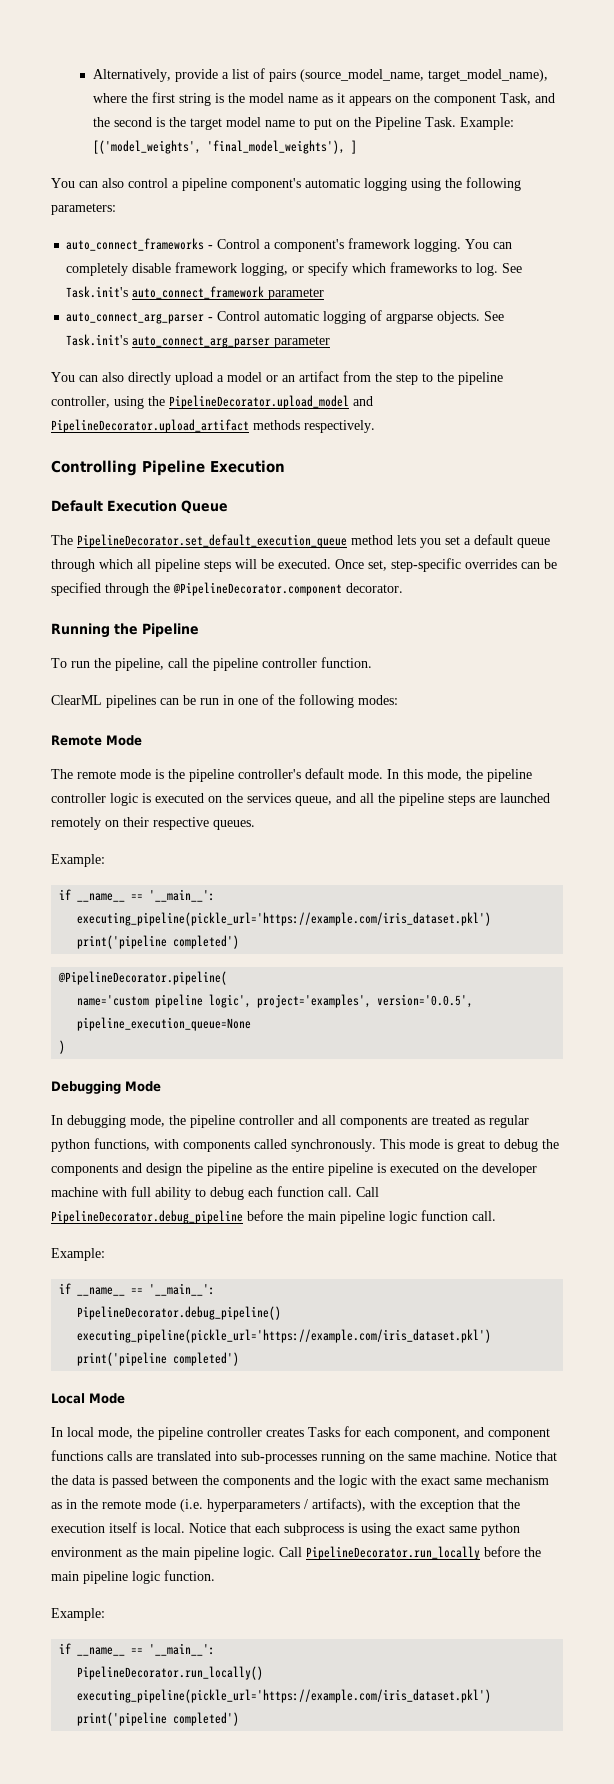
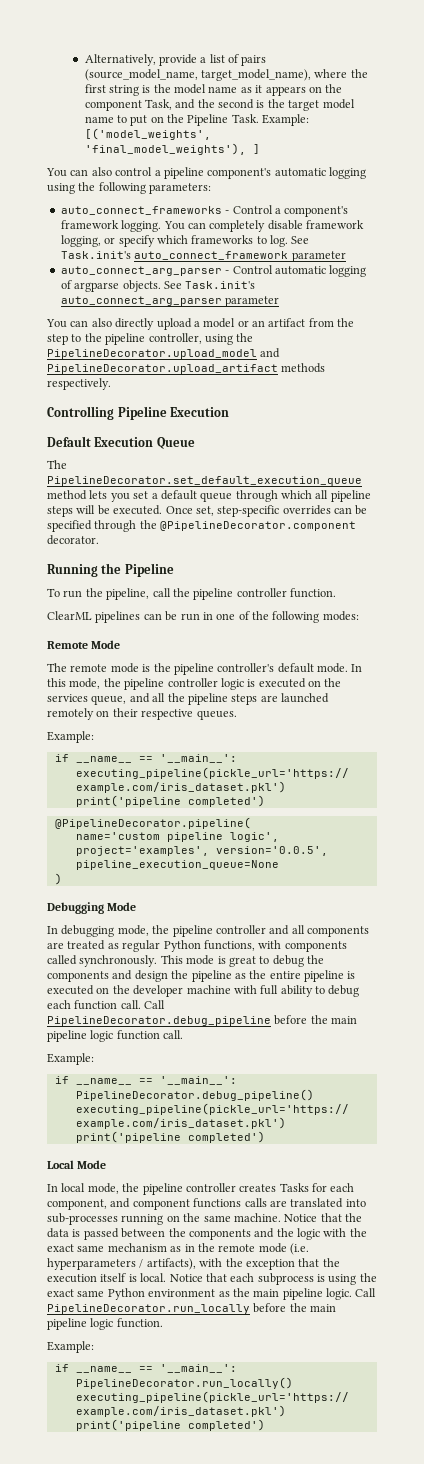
- In debugging mode, the pipeline controller and all components are treated as regular python functions, with components called synchronously.
+ In debugging mode, the pipeline controller and all components are treated as regular Python functions, with components called synchronously.
- Notice that each subprocess is using the exact same python environment as the main pipeline logic.
+ Notice that each subprocess is using the exact same Python environment as the main pipeline logic.

